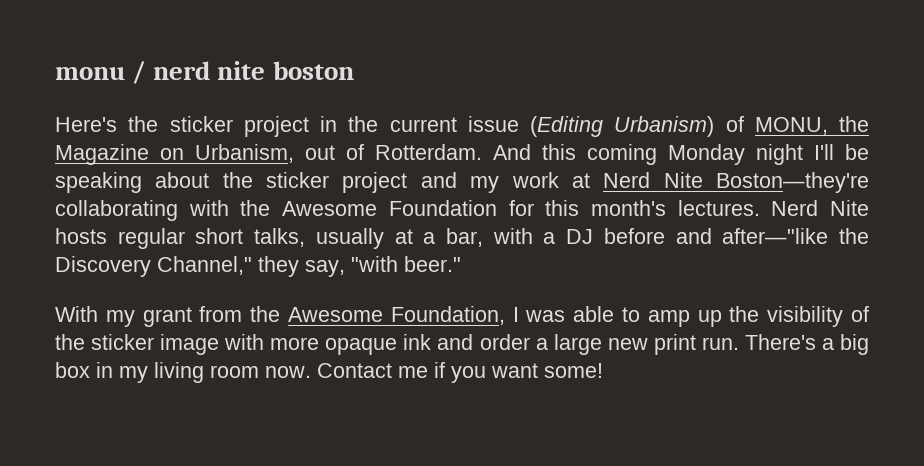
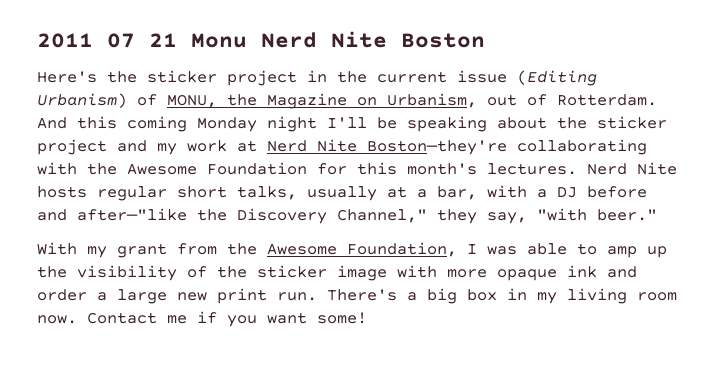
- monu / nerd nite boston
+ 2011 07 21 Monu Nerd Nite Boston

